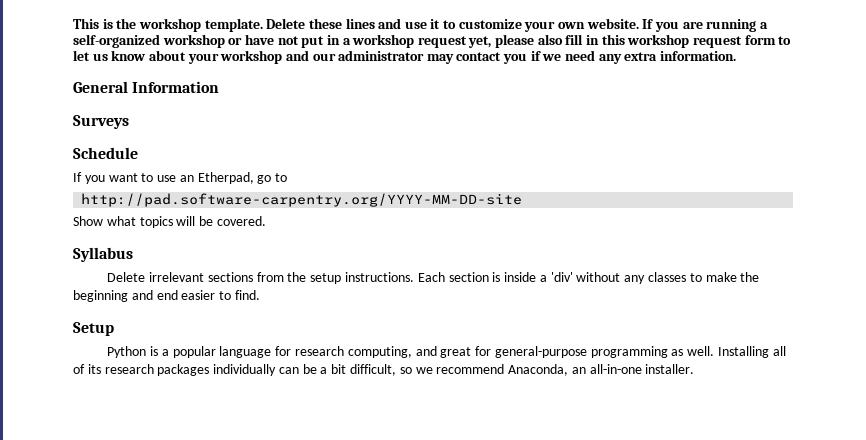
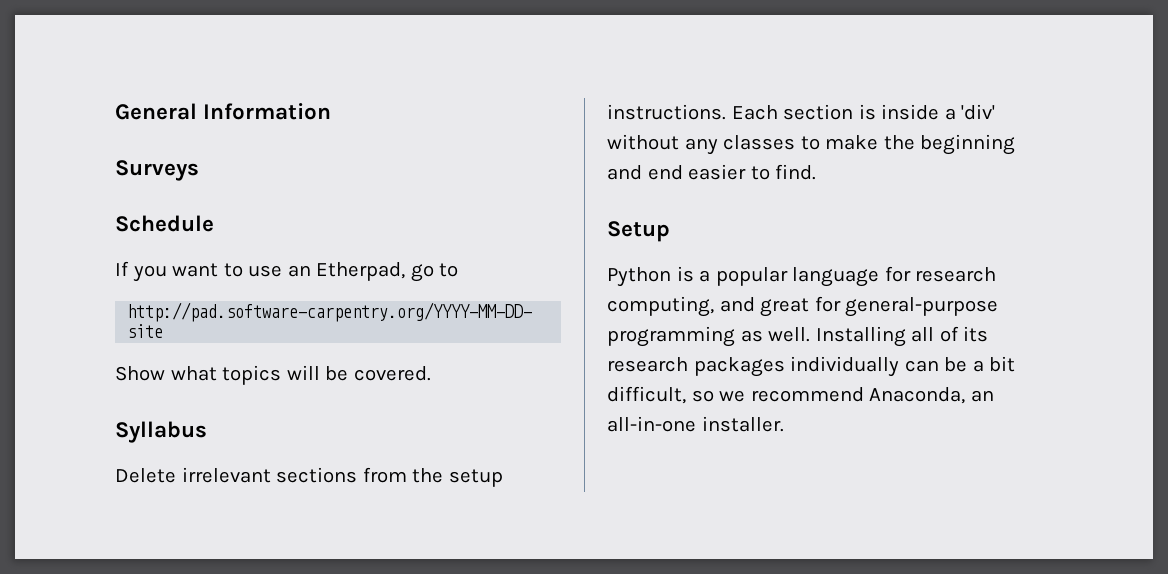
- This is the workshop template. Delete these lines and use it to customize your own website. If you are running a self-organized workshop or have not put in a workshop request yet, please also fill in this workshop request form to let us know about your workshop and our administrator may contact you if we need any extra information.

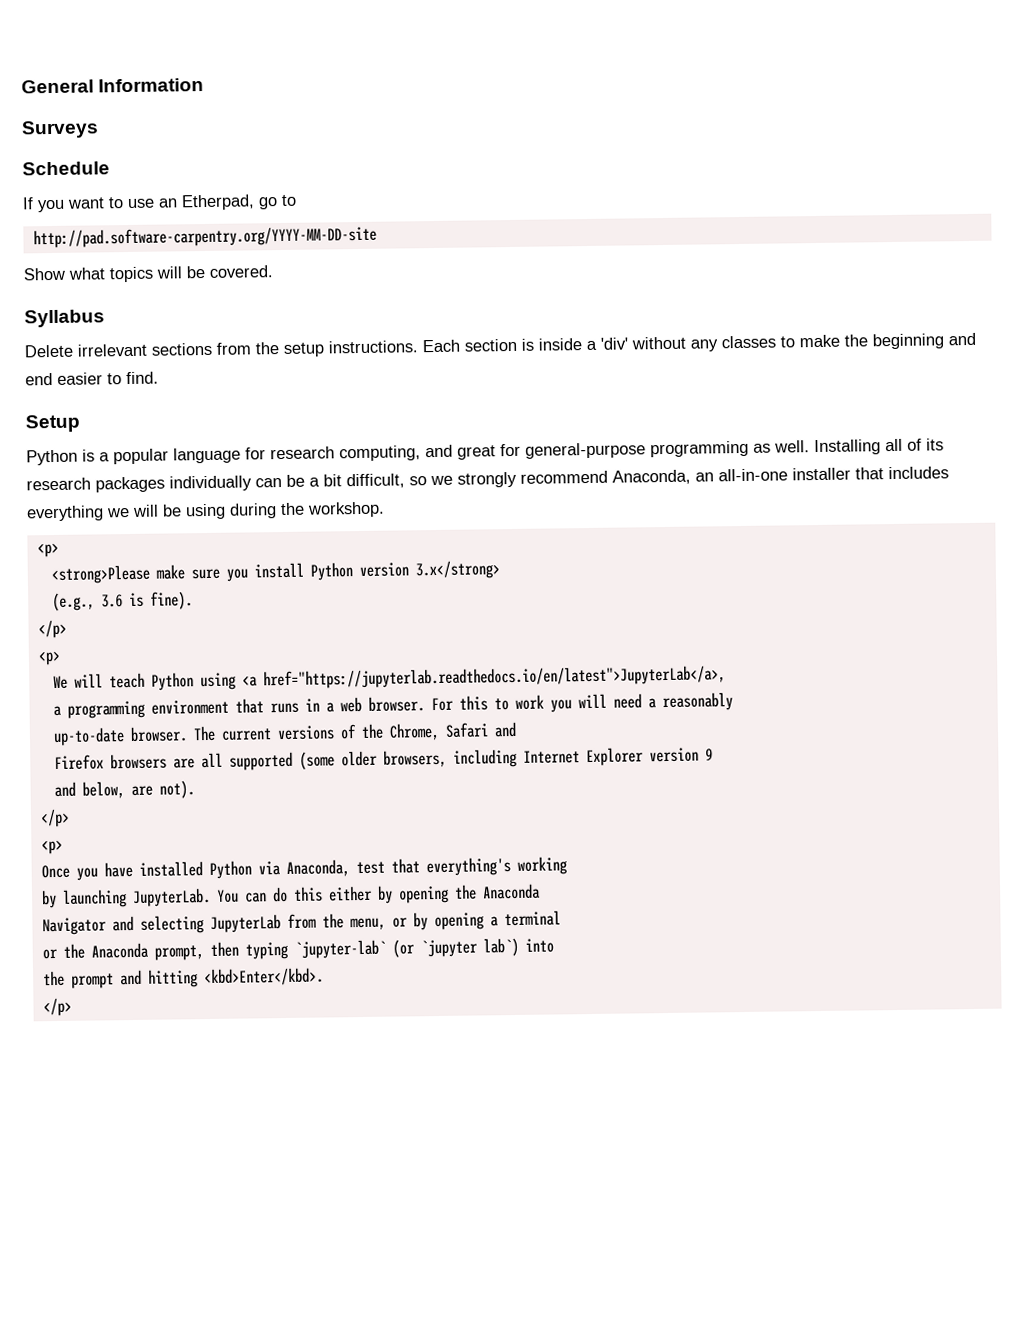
- Installing all of its research packages individually can be a bit difficult, so we recommend Anaconda, an all-in-one installer.
+ Installing all of its research packages individually can be a bit difficult, so we strongly recommend Anaconda, an all-in-one installer that includes everything we will be using during the workshop.
+ <p>
+ <strong>Please make sure you install Python version 3.x</strong>
+ (e.g., 3.6 is fine).
+ </p>
+ <p>
+ We will teach Python using <a href="https://jupyterlab.readthedocs.io/en/latest">JupyterLab</a>,
+ a programming environment that runs in a web browser. For this to work you will need a reasonably
+ up-to-date browser. The current versions of the Chrome, Safari and
+ Firefox browsers are all supported (some older browsers, including Internet Explorer version 9
+ and below, are not).
+ </p>
+ <p>
+ Once you have installed Python via Anaconda, test that everything's working
+ by launching JupyterLab. You can do this either by opening the Anaconda
+ Navigator and selecting JupyterLab from the menu, or by opening a terminal
+ or the Anaconda prompt, then typing `jupyter-lab` (or `jupyter lab`) into
+ the prompt and hitting <kbd>Enter</kbd>.
+ </p>

